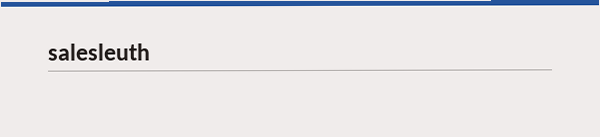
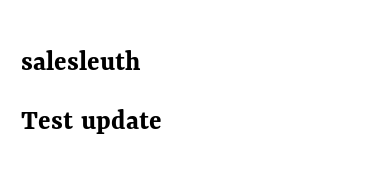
+ Test update

